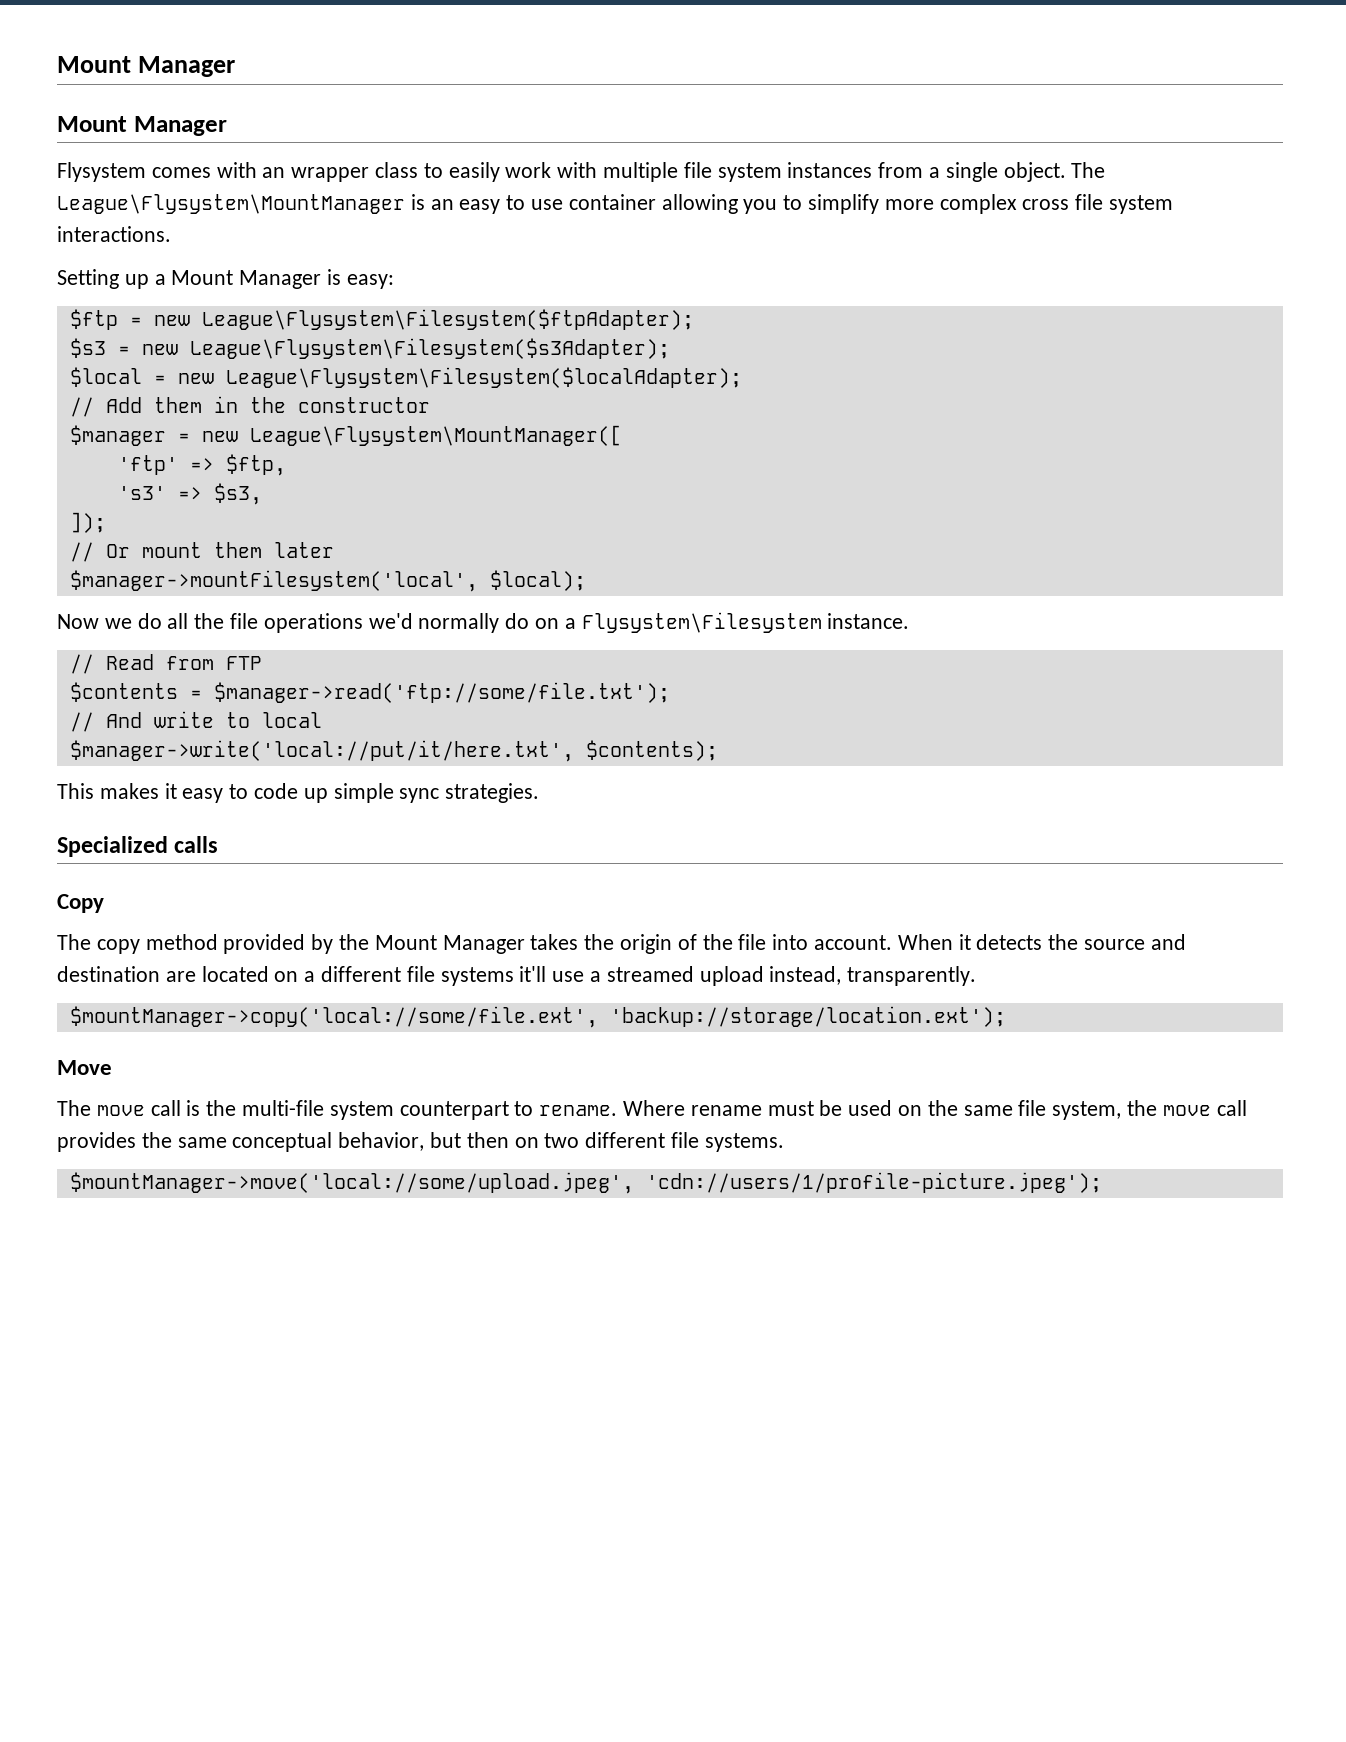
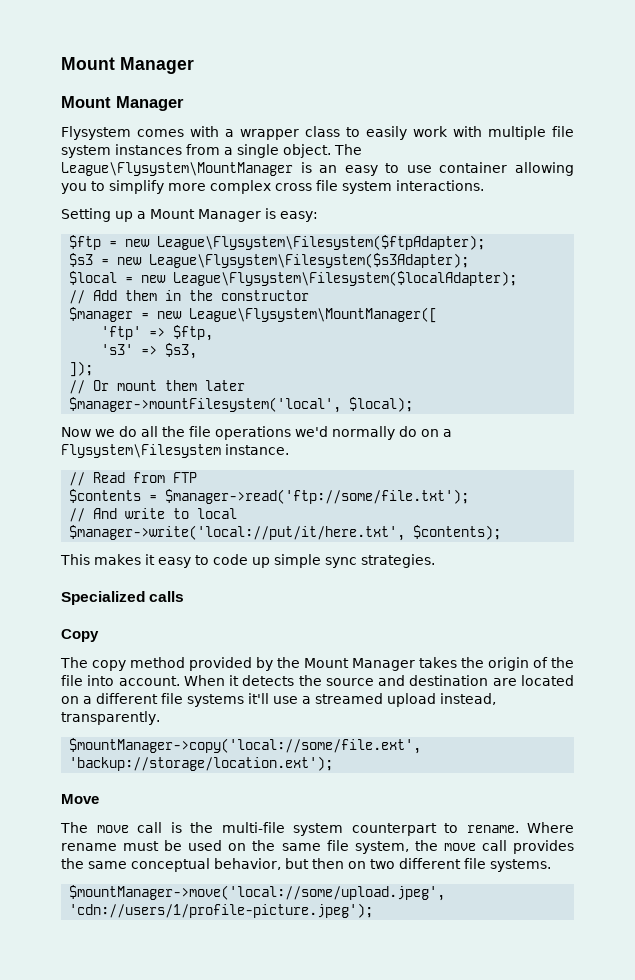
- Flysystem comes with an wrapper class to easily work with multiple file system instances from a single object.
+ Flysystem comes with a wrapper class to easily work with multiple file system instances from a single object.

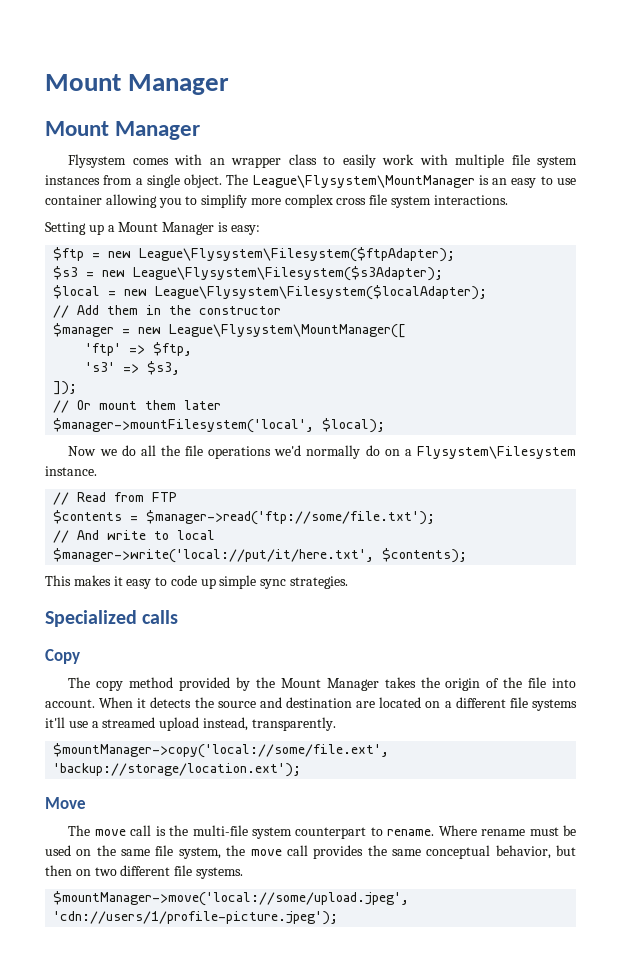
- Flysystem comes with a wrapper class to easily work with multiple file system instances from a single object.
+ Flysystem comes with an wrapper class to easily work with multiple file system instances from a single object.

